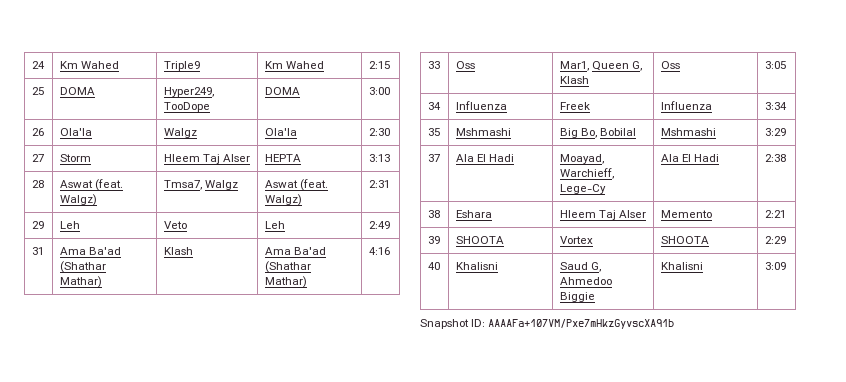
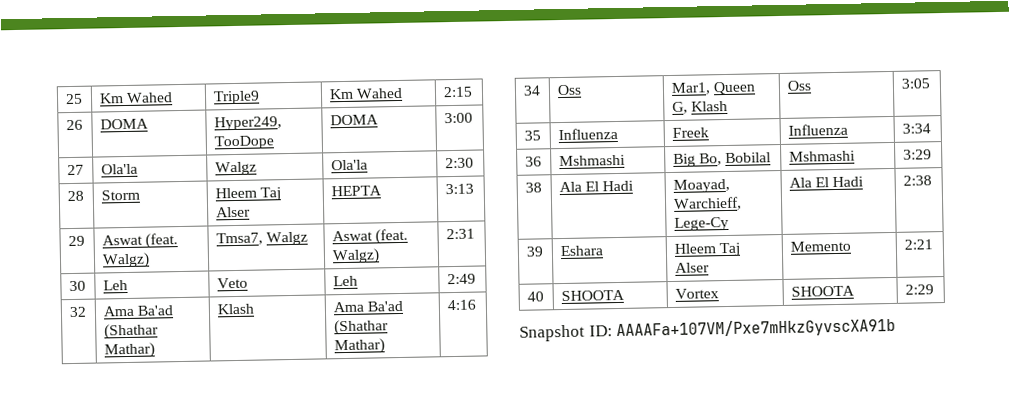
- 24 | Km Wahed | Triple9 | Km Wahed | 2:15
+ 25 | Km Wahed | Triple9 | Km Wahed | 2:15
- 25 | DOMA | Hyper249, TooDope | DOMA | 3:00
+ 26 | DOMA | Hyper249, TooDope | DOMA | 3:00
- 26 | Ola'la | Walgz | Ola'la | 2:30
+ 27 | Ola'la | Walgz | Ola'la | 2:30
- 27 | Storm | Hleem Taj Alser | HEPTA | 3:13
+ 28 | Storm | Hleem Taj Alser | HEPTA | 3:13
- 28 | Aswat (feat. Walgz) | Tmsa7, Walgz | Aswat (feat. Walgz) | 2:31
+ 29 | Aswat (feat. Walgz) | Tmsa7, Walgz | Aswat (feat. Walgz) | 2:31
- 29 | Leh | Veto | Leh | 2:49
+ 30 | Leh | Veto | Leh | 2:49
- 31 | Ama Ba'ad (Shathar Mathar) | Klash | Ama Ba'ad (Shathar Mathar) | 4:16
+ 32 | Ama Ba'ad (Shathar Mathar) | Klash | Ama Ba'ad (Shathar Mathar) | 4:16
- 33 | Oss | Mar1, Queen G, Klash | Oss | 3:05
+ 34 | Oss | Mar1, Queen G, Klash | Oss | 3:05
- 34 | Influenza | Freek | Influenza | 3:34
+ 35 | Influenza | Freek | Influenza | 3:34
- 35 | Mshmashi | Big Bo, Bobilal | Mshmashi | 3:29
+ 36 | Mshmashi | Big Bo, Bobilal | Mshmashi | 3:29
- 37 | Ala El Hadi | Moayad, Warchieff, Lege-Cy | Ala El Hadi | 2:38
+ 38 | Ala El Hadi | Moayad, Warchieff, Lege-Cy | Ala El Hadi | 2:38
- 38 | Eshara | Hleem Taj Alser | Memento | 2:21
+ 39 | Eshara | Hleem Taj Alser | Memento | 2:21
- 39 | SHOOTA | Vortex | SHOOTA | 2:29
+ 40 | SHOOTA | Vortex | SHOOTA | 2:29
- 40 | Khalisni | Saud G, Ahmedoo Biggie | Khalisni | 3:09

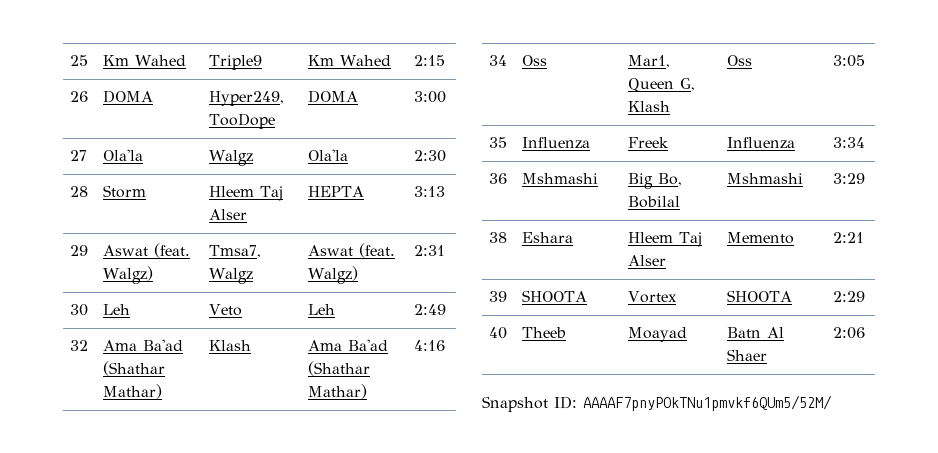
- 38 | Ala El Hadi | Moayad, Warchieff, Lege-Cy | Ala El Hadi | 2:38
- 39 | Eshara | Hleem Taj Alser | Memento | 2:21
+ 38 | Eshara | Hleem Taj Alser | Memento | 2:21
- 40 | SHOOTA | Vortex | SHOOTA | 2:29
+ 39 | SHOOTA | Vortex | SHOOTA | 2:29
+ 40 | Theeb | Moayad | Batn Al Shaer | 2:06
- Snapshot ID: AAAAFa+107VM/Pxe7mHkzGyvscXA91b
+ Snapshot ID: AAAAF7pnyPOkTNu1pmvkf6QUm5/52M/

